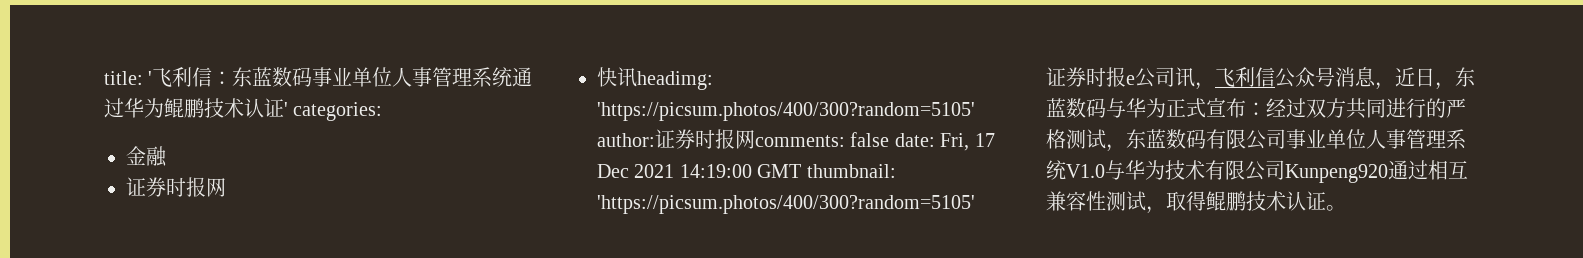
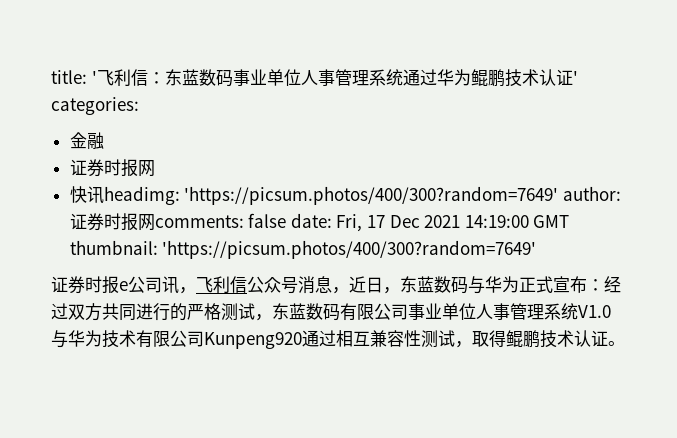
- 快讯headimg: 'https://picsum.photos/400/300?random=5105' author:证券时报网comments: false date: Fri, 17 Dec 2021 14:19:00 GMT thumbnail: 'https://picsum.photos/400/300?random=5105'
+ 快讯headimg: 'https://picsum.photos/400/300?random=7649' author:证券时报网comments: false date: Fri, 17 Dec 2021 14:19:00 GMT thumbnail: 'https://picsum.photos/400/300?random=7649'

